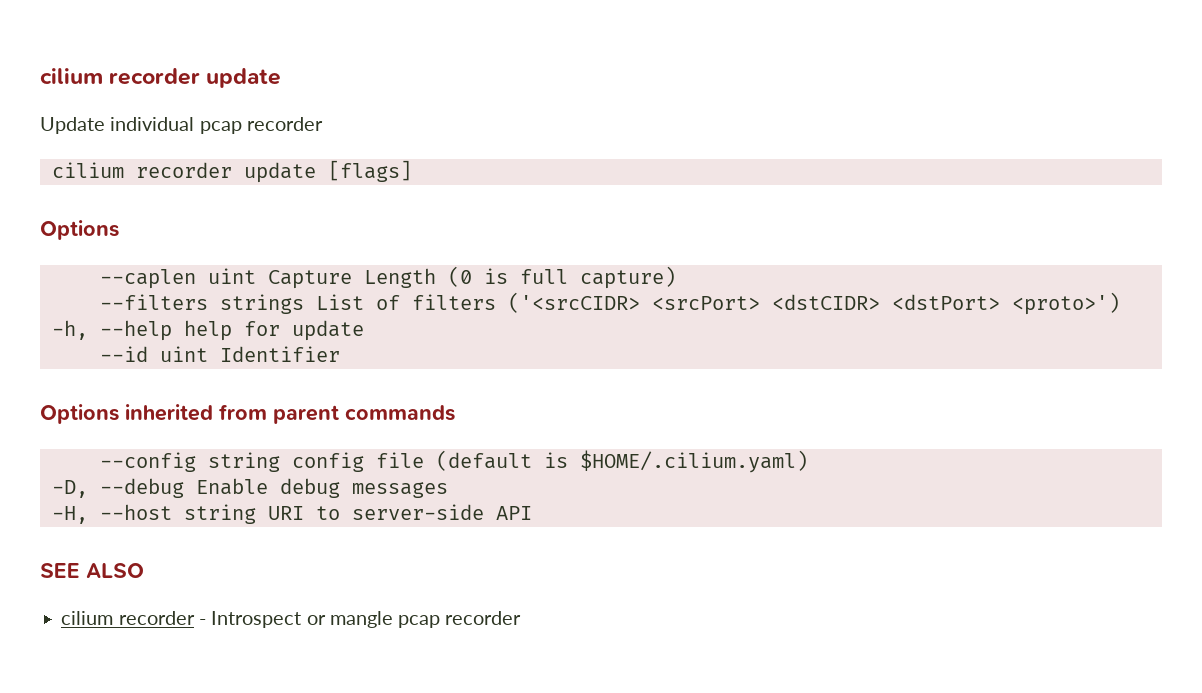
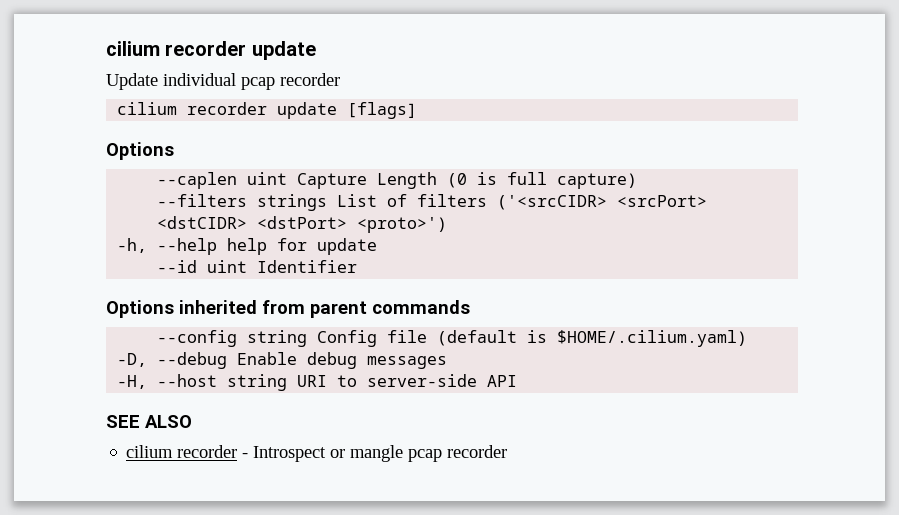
- --config string config file (default is $HOME/.cilium.yaml)
+ --config string Config file (default is $HOME/.cilium.yaml)

